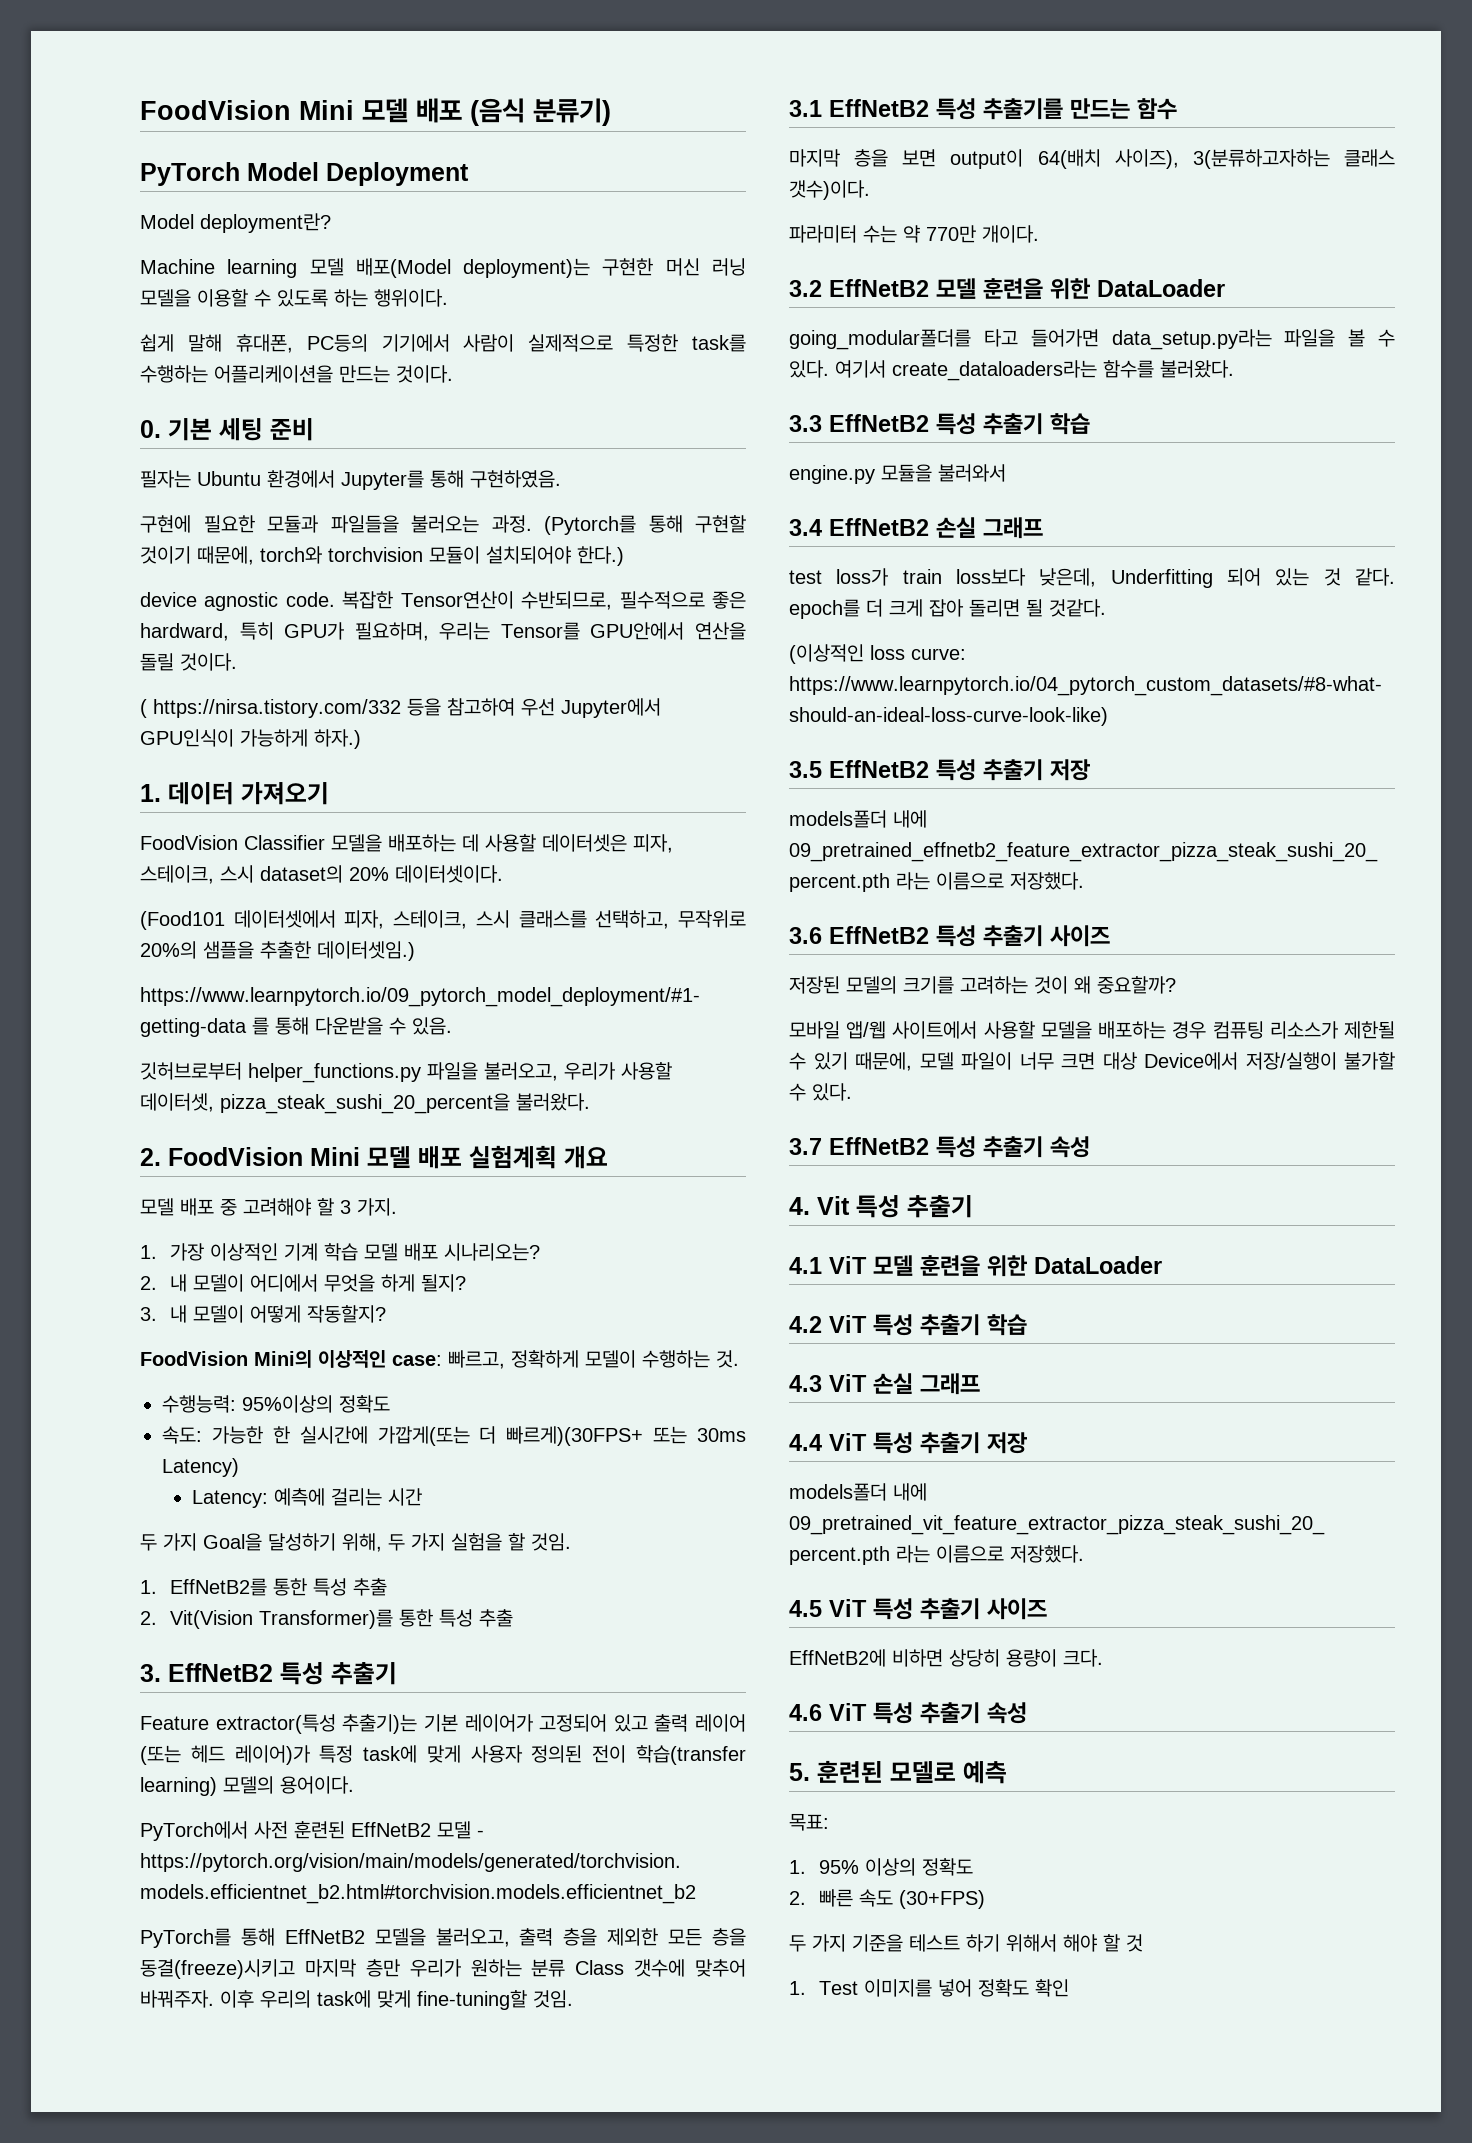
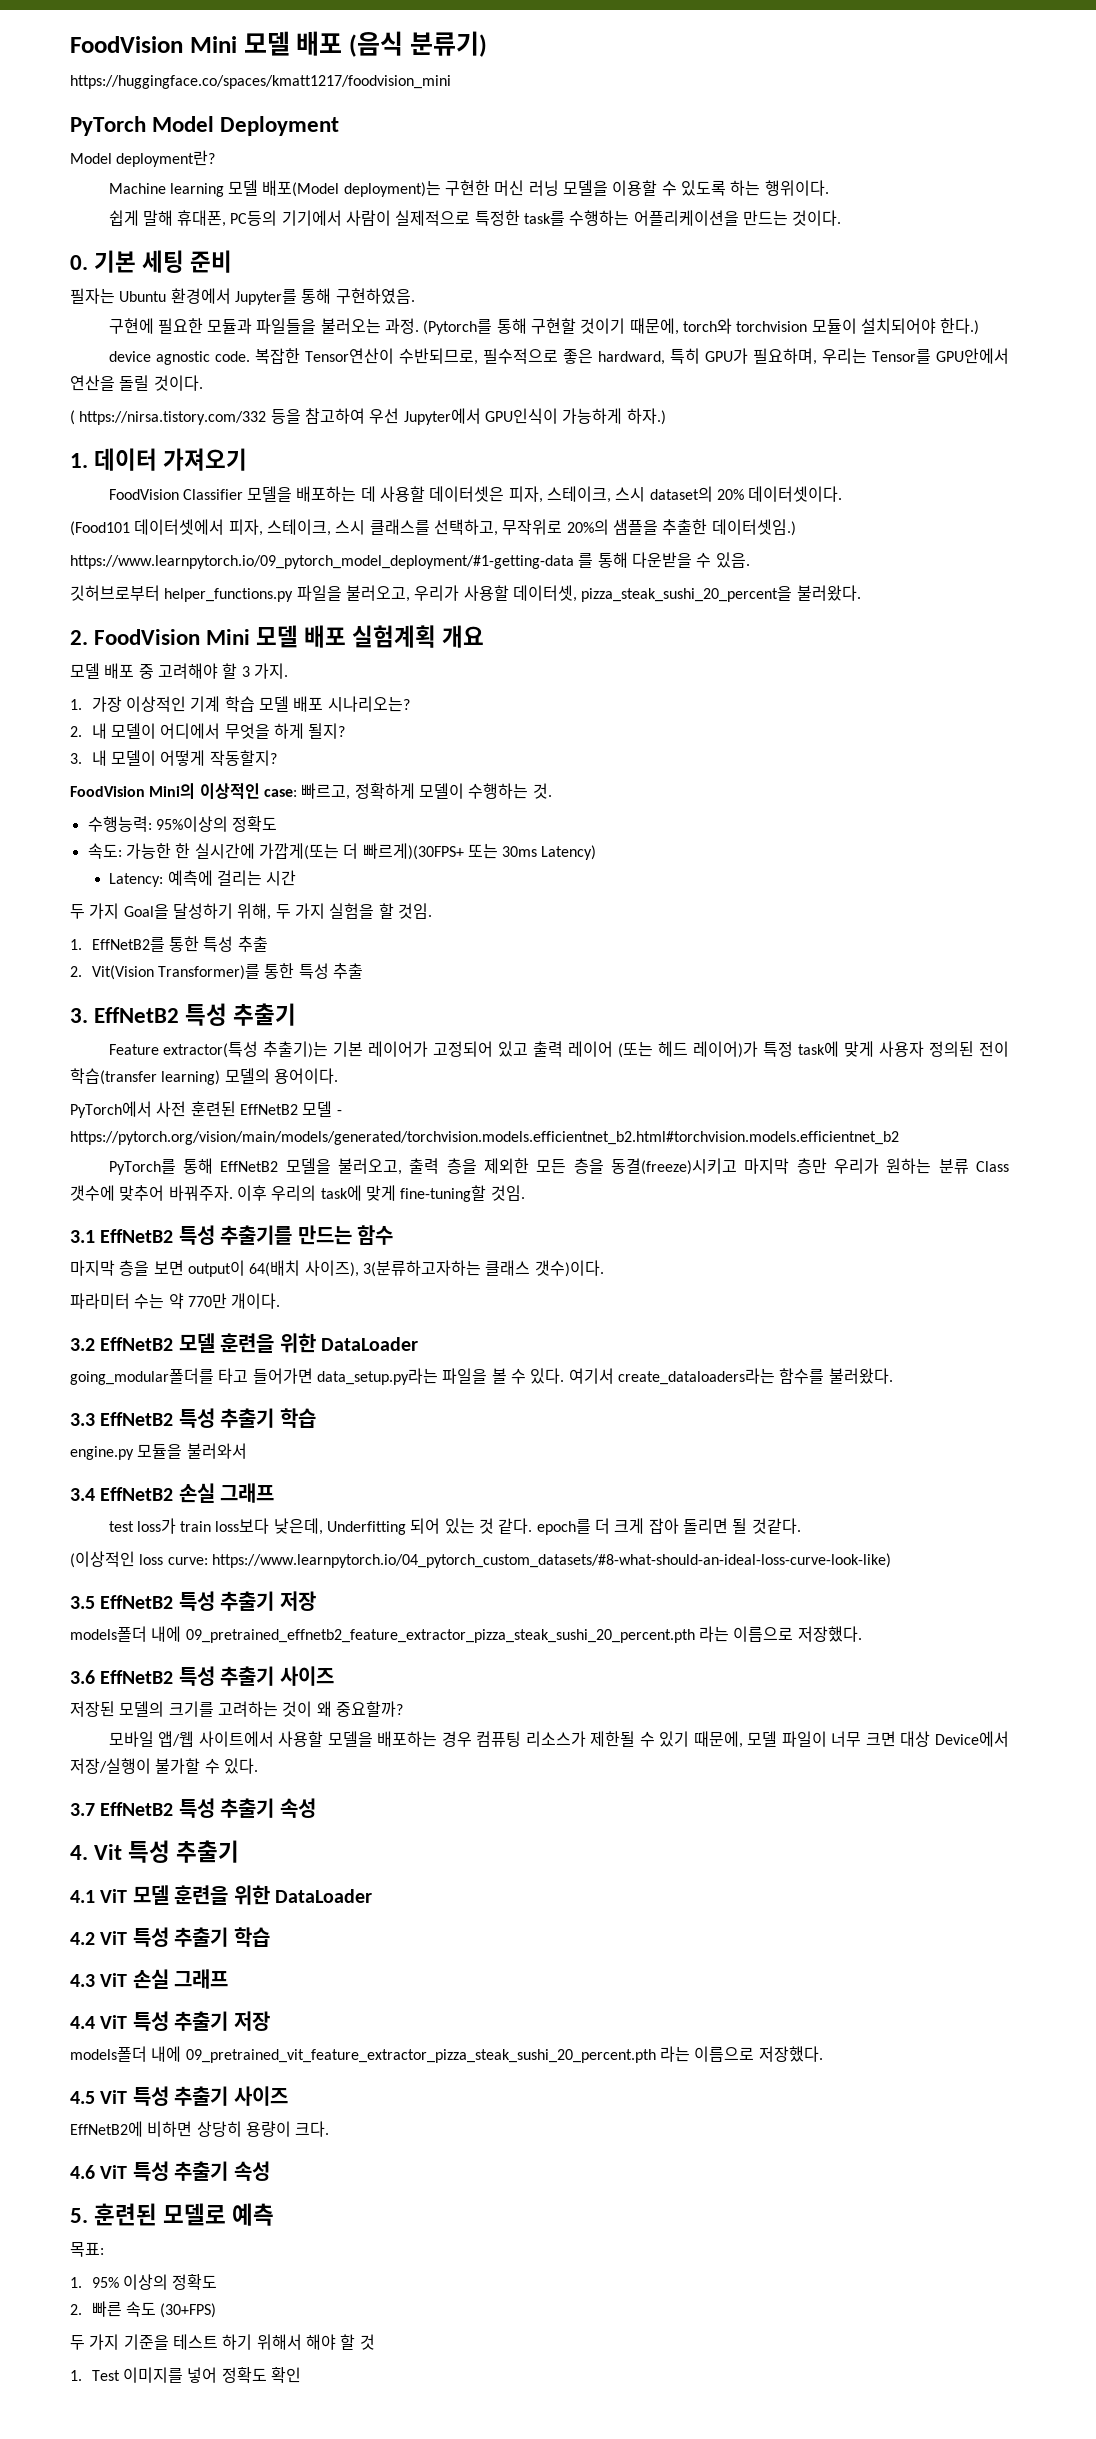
+ https://huggingface.co/spaces/kmatt1217/foodvision_mini

